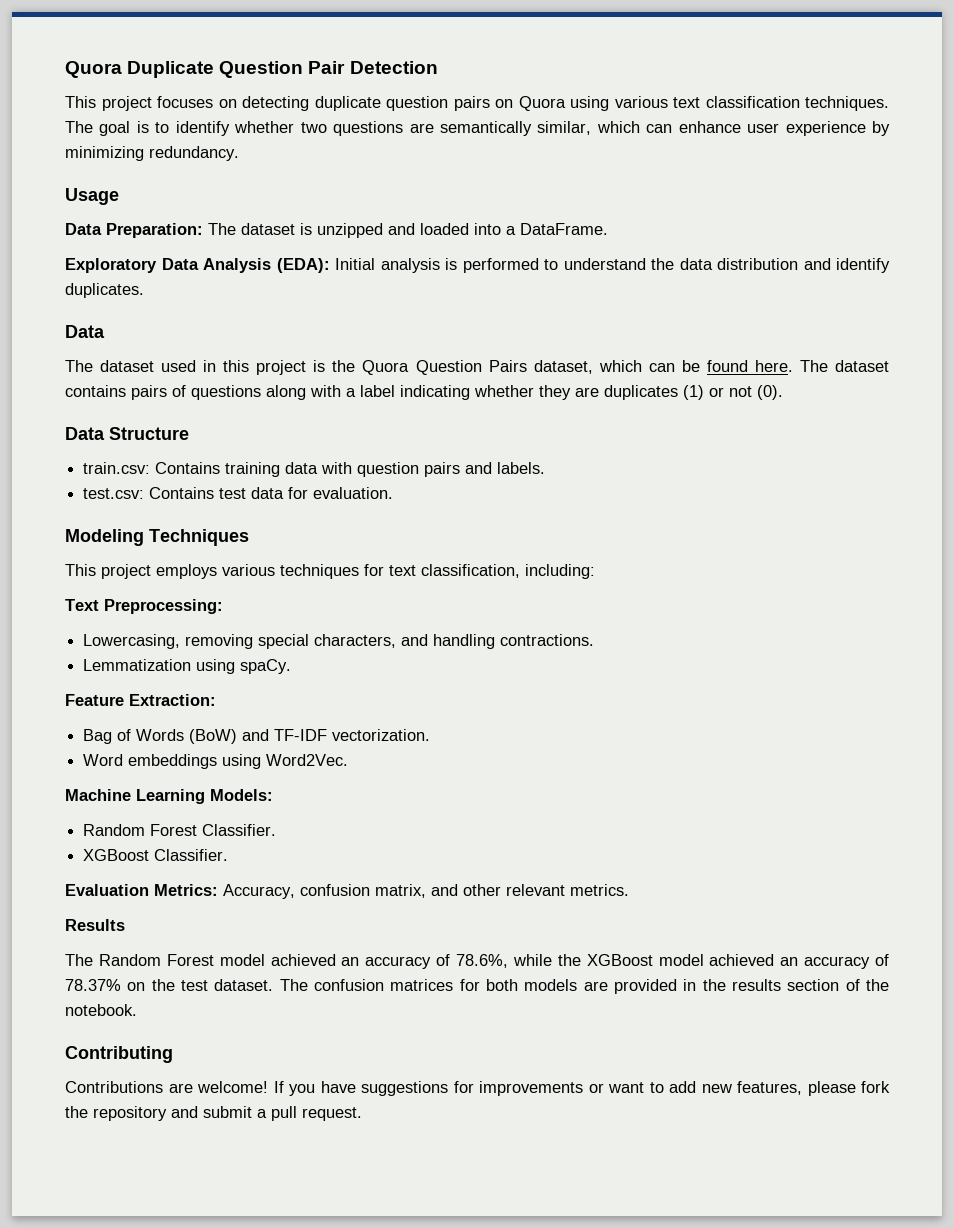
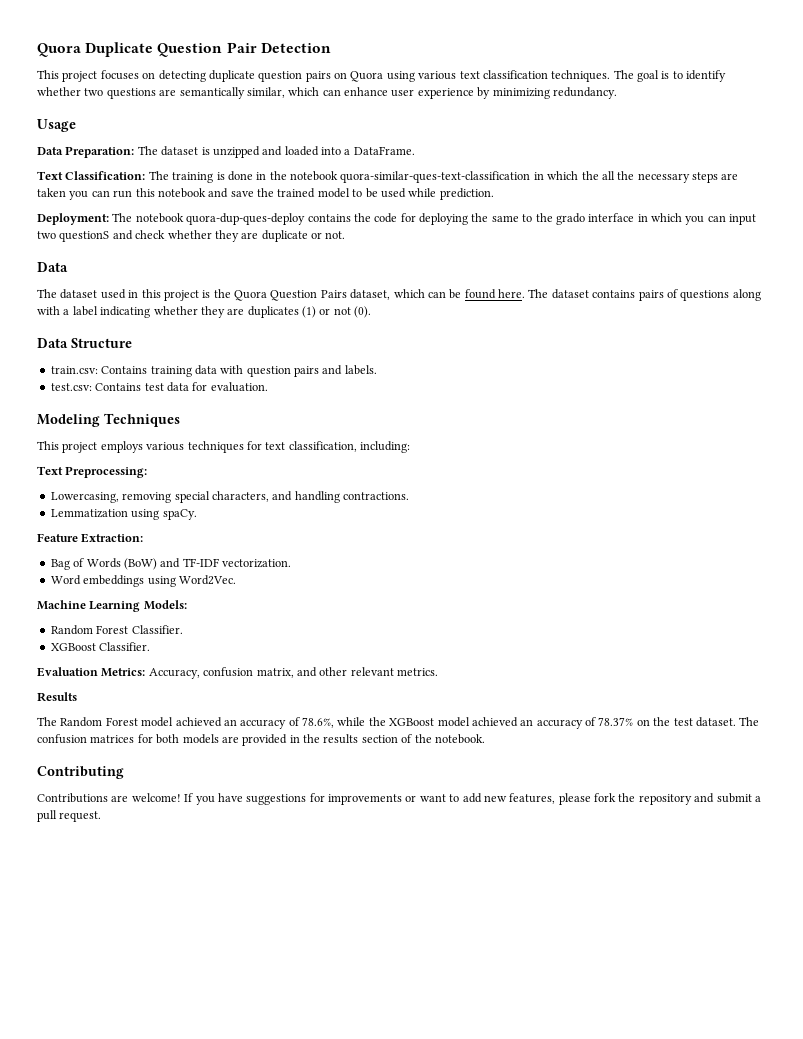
- Exploratory Data Analysis (EDA): Initial analysis is performed to understand the data distribution and identify duplicates.
+ Text Classification: The training is done in the notebook quora-similar-ques-text-classification in which the all the necessary steps are taken you can run this notebook and save the trained model to be used while prediction.
+ Deployment: The notebook quora-dup-ques-deploy contains the code for deploying the same to the grado interface in which you can input two questionS and check whether they are duplicate or not.

